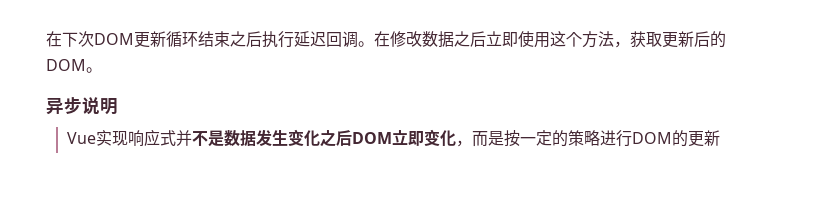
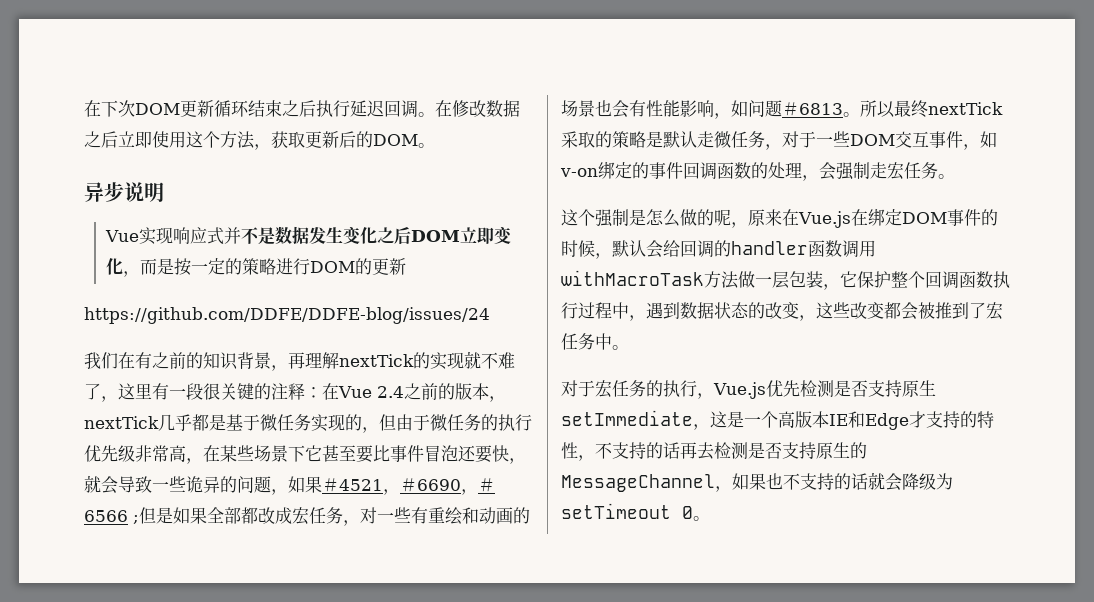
+ https://github.com/DDFE/DDFE-blog/issues/24
+ 我们在有之前的知识背景，再理解nextTick的实现就不难了，这里有一段很关键的注释：在Vue 2.4之前的版本，nextTick几乎都是基于微任务实现的，但由于微任务的执行优先级非常高，在某些场景下它甚至要比事件冒泡还要快，就会导致一些诡异的问题，如果＃4521，＃6690，＃6566 ;但是如果全部都改成宏任务，对一些有重绘和动画的场景也会有性能影响，如问题＃6813。所以最终nextTick采取的策略是默认走微任务，对于一些DOM交互事件，如v-on绑定的事件回调函数的处理，会强制走宏任务。
+ 这个强制是怎么做的呢，原来在Vue.js在绑定DOM事件的时候，默认会给回调的handler函数调用withMacroTask方法做一层包装，它保护整个回调函数执行过程中，遇到数据状态的改变，这些改变都会被推到了宏任务中。
+ 对于宏任务的执行，Vue.js优先检测是否支持原生setImmediate，这是一个高版本IE和Edge才支持的特性，不支持的话再去检测是否支持原生的MessageChannel，如果也不支持的话就会降级为setTimeout 0。

